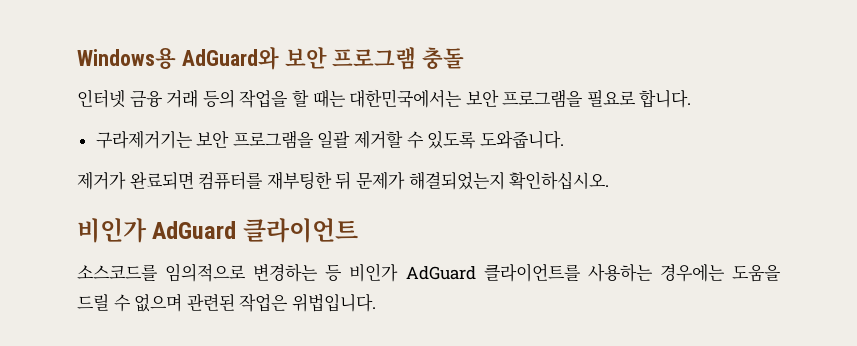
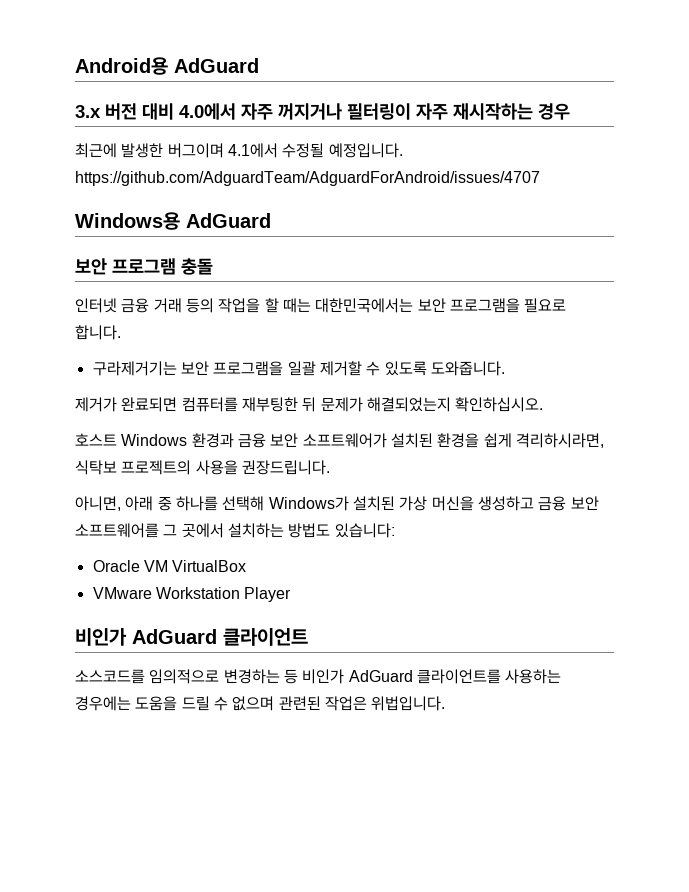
- Windows용 AdGuard와 보안 프로그램 충돌
+ Android용 AdGuard
+ 3.x 버전 대비 4.0에서 자주 꺼지거나 필터링이 자주 재시작하는 경우
+ 최근에 발생한 버그이며 4.1에서 수정될 예정입니다. https://github.com/AdguardTeam/AdguardForAndroid/issues/4707
+ Windows용 AdGuard
+ 보안 프로그램 충돌
+ 호스트 Windows 환경과 금융 보안 소프트웨어가 설치된 환경을 쉽게 격리하시라면, 식탁보 프로젝트의 사용을 권장드립니다.
+ 아니면, 아래 중 하나를 선택해 Windows가 설치된 가상 머신을 생성하고 금융 보안 소프트웨어를 그 곳에서 설치하는 방법도 있습니다:
+ Oracle VM VirtualBox
+ VMware Workstation Player

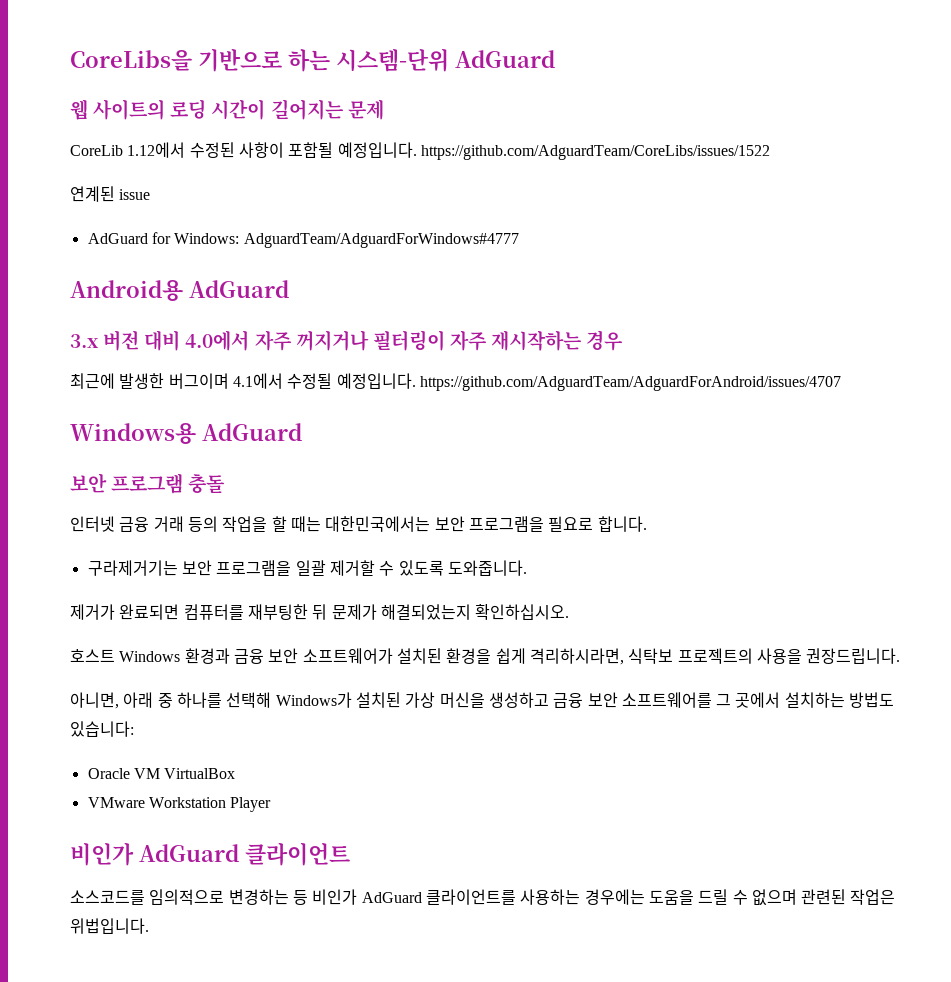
+ CoreLibs을 기반으로 하는 시스템-단위 AdGuard
+ 웹 사이트의 로딩 시간이 길어지는 문제
+ CoreLib 1.12에서 수정된 사항이 포함될 예정입니다. https://github.com/AdguardTeam/CoreLibs/issues/1522
+ 연계된 issue
+ AdGuard for Windows: AdguardTeam/AdguardForWindows#4777

